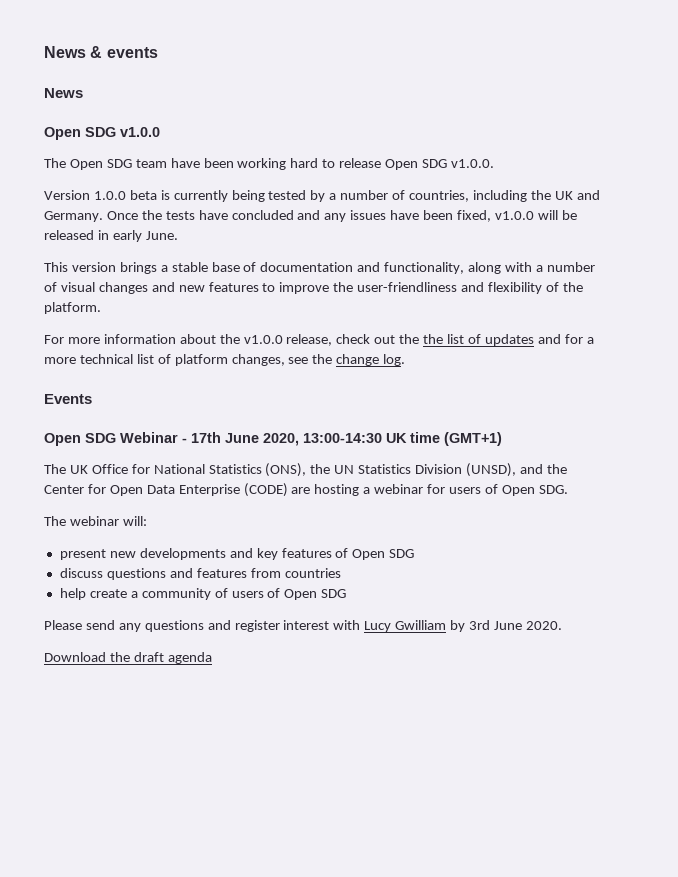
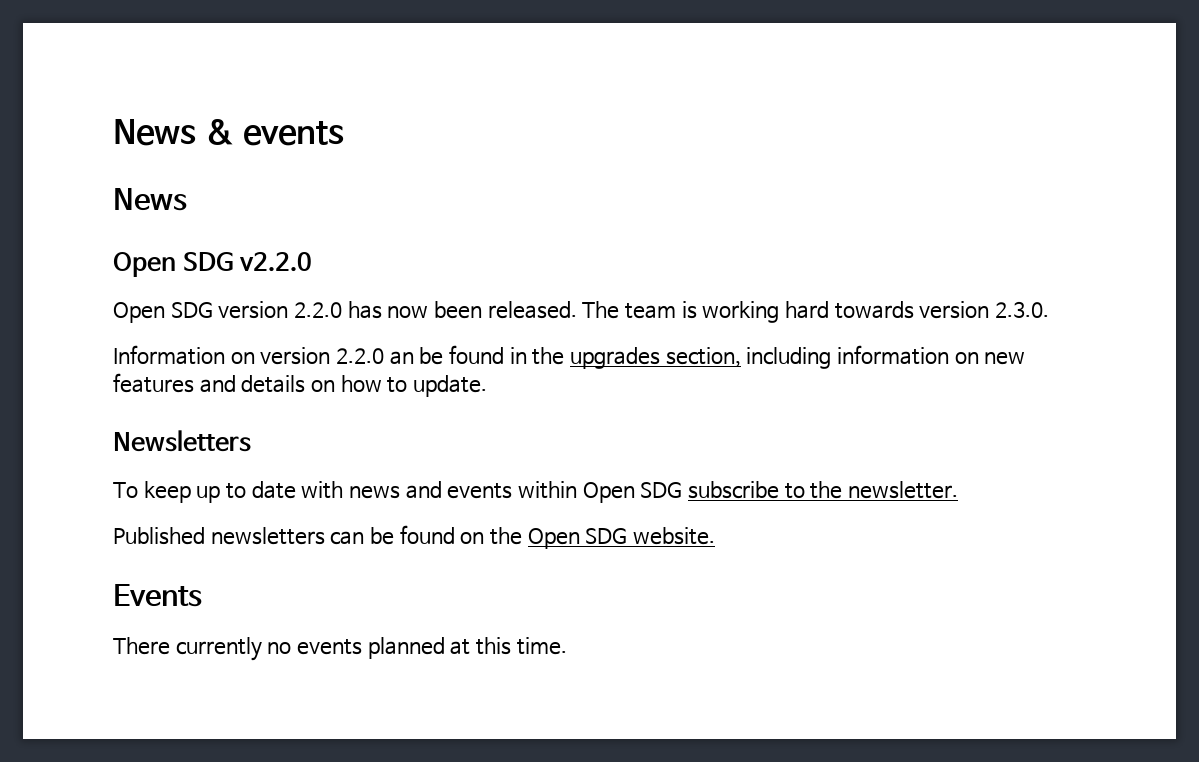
- Open SDG v1.0.0
- The Open SDG team have been working hard to release Open SDG v1.0.0.
- Version 1.0.0 beta is currently being tested by a number of countries, including the UK and Germany. Once the tests have concluded and any issues have been fixed, v1.0.0 will be released in early June.
- This version brings a stable base of documentation and functionality, along with a number of visual changes and new features to improve the user-friendliness and flexibility of the platform.
- For more information about the v1.0.0 release, check out the the list of updates and for a more technical list of platform changes, see the change log.
+ Open SDG v2.2.0
+ Open SDG version 2.2.0 has now been released. The team is working hard towards version 2.3.0.
+ Information on version 2.2.0 an be found in the upgrades section, including information on new features and details on how to update.
+ Newsletters
+ To keep up to date with news and events within Open SDG subscribe to the newsletter.
+ Published newsletters can be found on the Open SDG website.
  Events
- Open SDG Webinar - 17th June 2020, 13:00-14:30 UK time (GMT+1)
- The UK Office for National Statistics (ONS), the UN Statistics Division (UNSD), and the Center for Open Data Enterprise (CODE) are hosting a webinar for users of Open SDG.
- The webinar will:
- present new developments and key features of Open SDG
- discuss questions and features from countries
- help create a community of users of Open SDG
- Please send any questions and register interest with Lucy Gwilliam by 3rd June 2020.
- Download the draft agenda
+ There currently no events planned at this time.

